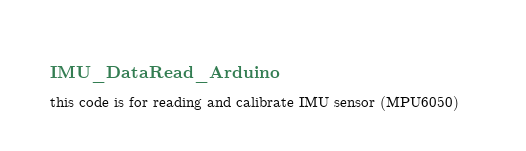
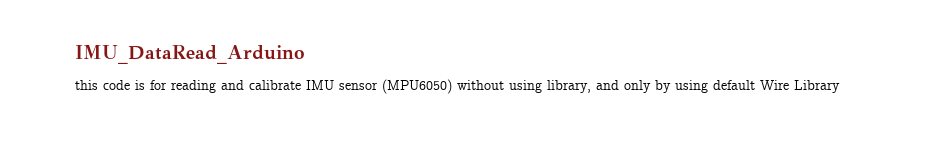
- this code is for reading and calibrate IMU sensor (MPU6050)
+ this code is for reading and calibrate IMU sensor (MPU6050) without using library, and only by using default Wire Library

